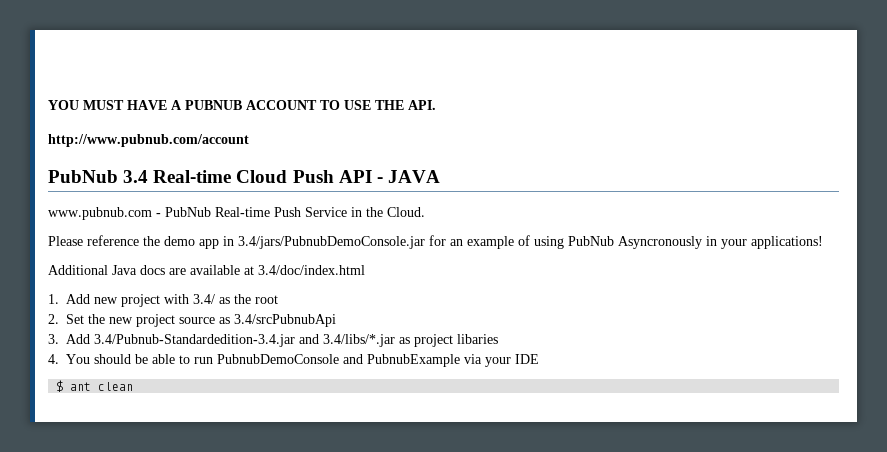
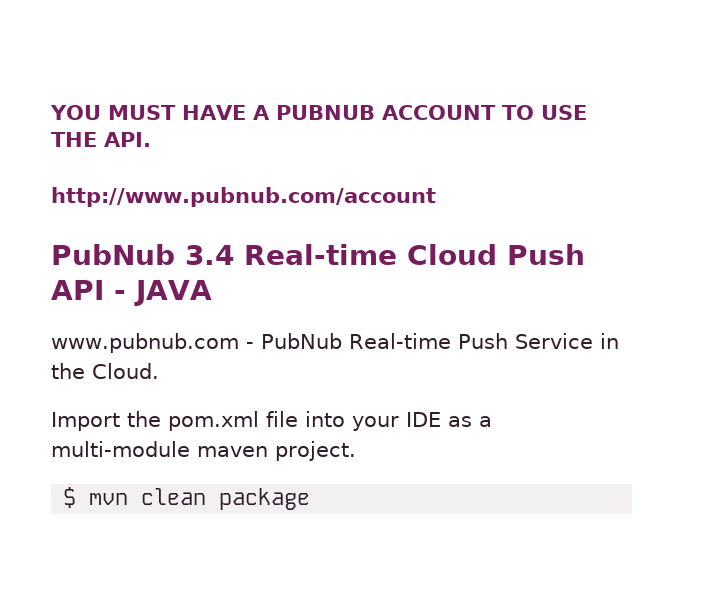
- Please reference the demo app in 3.4/jars/PubnubDemoConsole.jar for an example of using PubNub Asyncronously in your applications!
- Additional Java docs are available at 3.4/doc/index.html
- 1. Add new project with 3.4/ as the root
- 2. Set the new project source as 3.4/srcPubnubApi
- 3. Add 3.4/Pubnub-Standardedition-3.4.jar and 3.4/libs/*.jar as project libaries
- 4. You should be able to run PubnubDemoConsole and PubnubExample via your IDE
- $ ant clean
+ Import the pom.xml file into your IDE as a multi-module maven project.
+ $ mvn clean package

